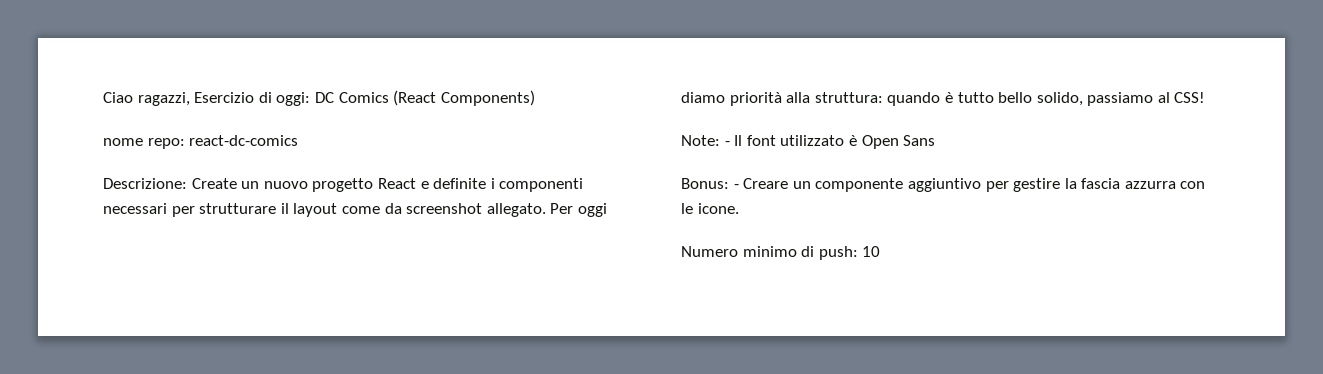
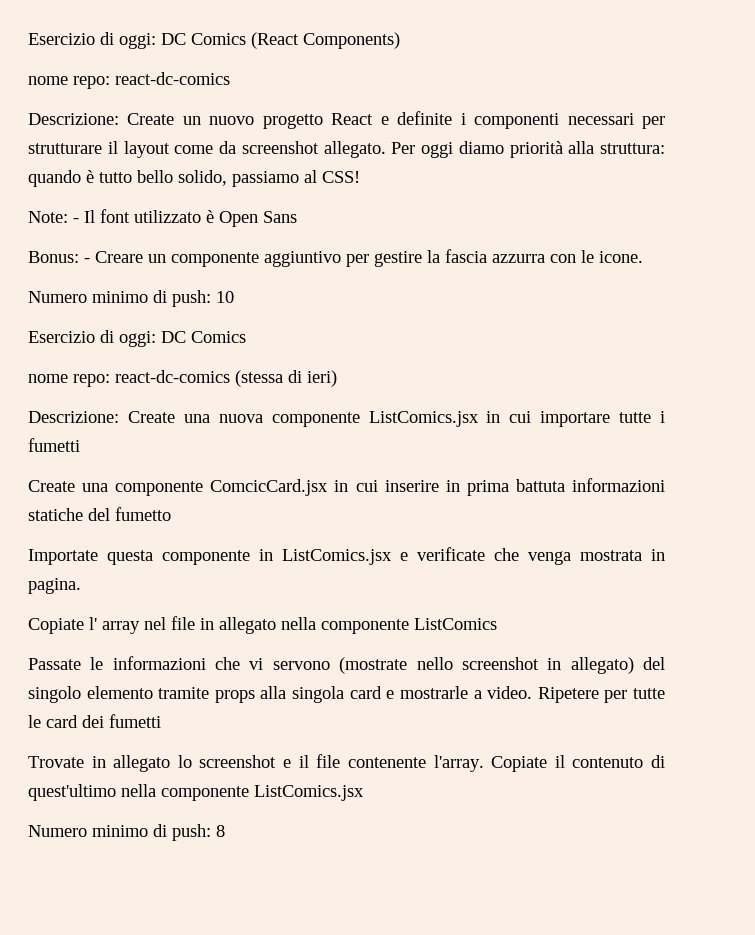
- Ciao ragazzi, Esercizio di oggi: DC Comics (React Components)
+ Esercizio di oggi: DC Comics (React Components)
  Numero minimo di push: 10
+ Esercizio di oggi: DC Comics
+ nome repo: react-dc-comics (stessa di ieri)
+ Descrizione: Create una nuova componente ListComics.jsx in cui importare tutte i fumetti
+ Create una componente ComcicCard.jsx in cui inserire in prima battuta informazioni statiche del fumetto
+ Importate questa componente in ListComics.jsx e verificate che venga mostrata in pagina.
+ Copiate l' array nel file in allegato nella componente ListComics
+ Passate le informazioni che vi servono (mostrate nello screenshot in allegato) del singolo elemento tramite props alla singola card e mostrarle a video. Ripetere per tutte le card dei fumetti
+ Trovate in allegato lo screenshot e il file contenente l'array. Copiate il contenuto di quest'ultimo nella componente ListComics.jsx
+ Numero minimo di push: 8

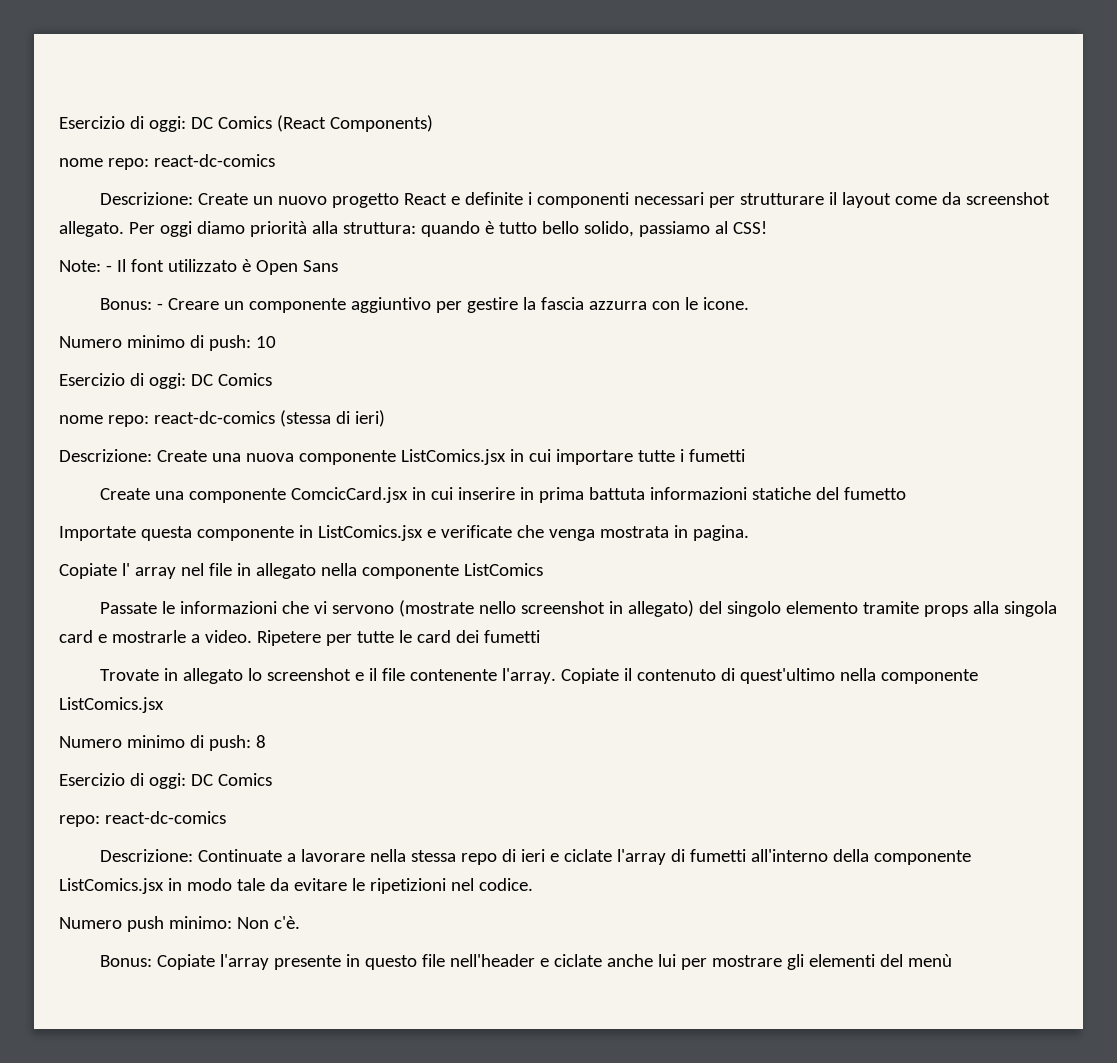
  Numero minimo di push: 8
+ Esercizio di oggi: DC Comics
+ repo: react-dc-comics
+ Descrizione: Continuate a lavorare nella stessa repo di ieri e ciclate l'array di fumetti all'interno della componente ListComics.jsx in modo tale da evitare le ripetizioni nel codice.
+ Numero push minimo: Non c'è.
+ Bonus: Copiate l'array presente in questo file nell'header e ciclate anche lui per mostrare gli elementi del menù

